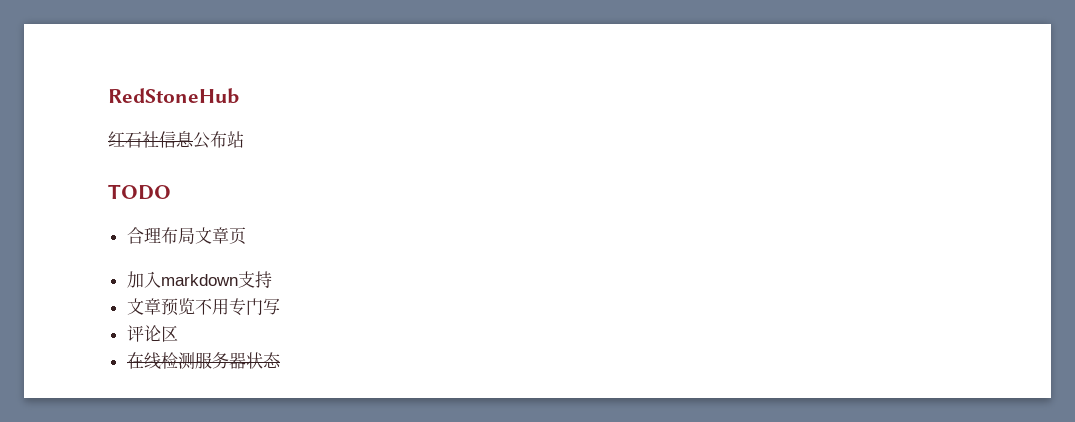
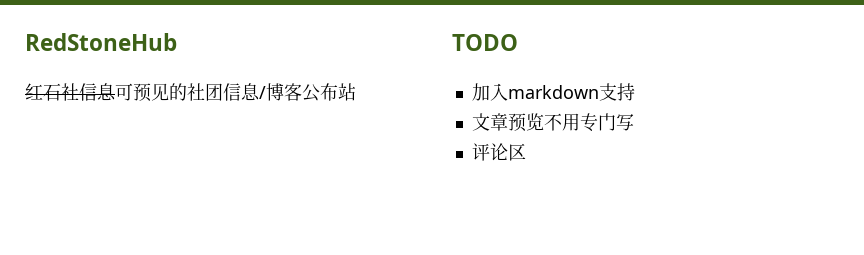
- 红石社信息公布站
+ 红石社信息可预见的社团信息/博客公布站
- 合理布局文章页
- 在线检测服务器状态

